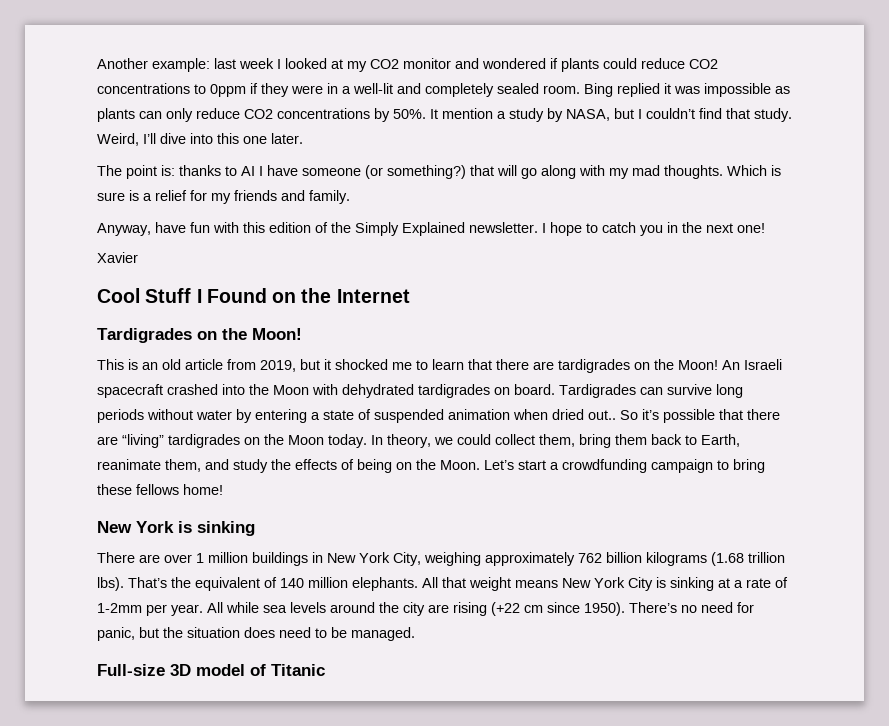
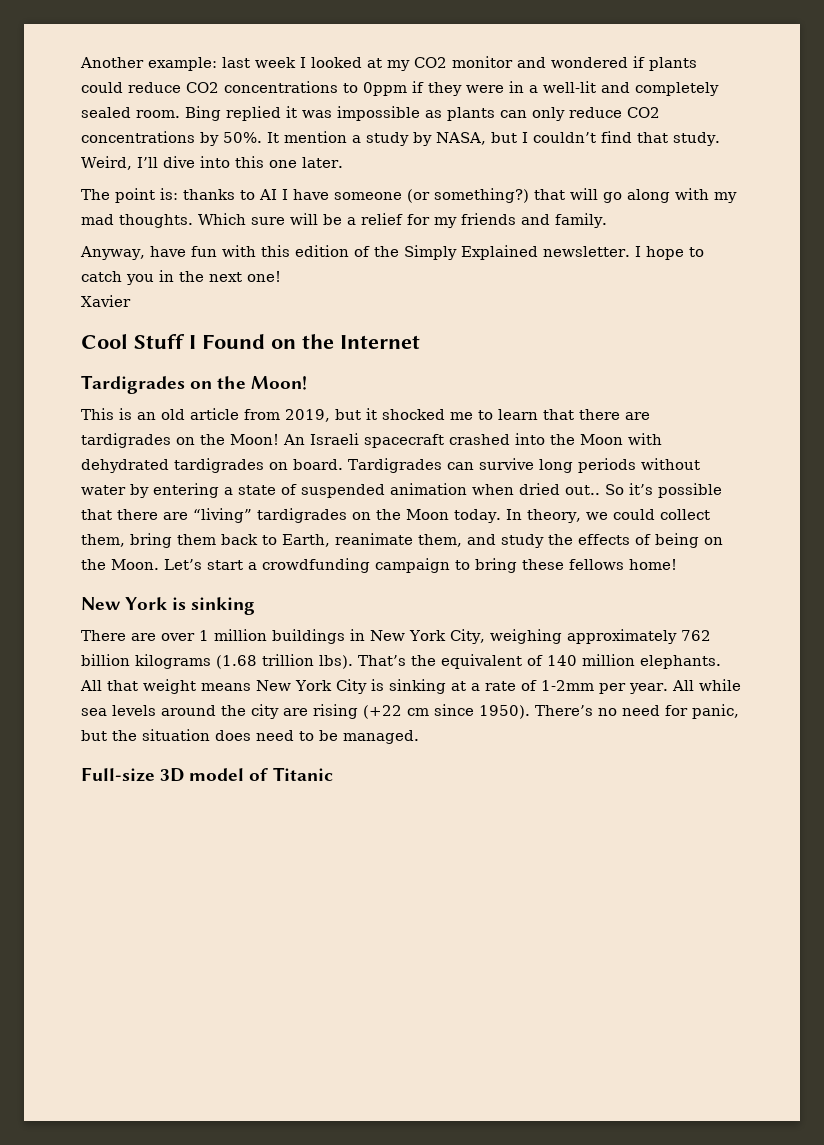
- Which is sure is a relief for my friends and family.
+ Which sure will be a relief for my friends and family.

